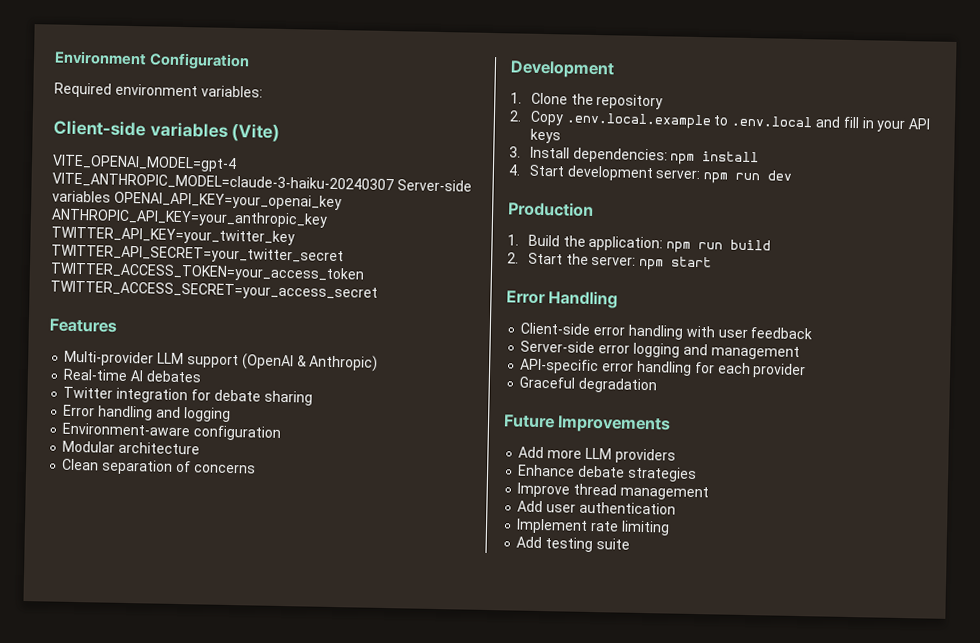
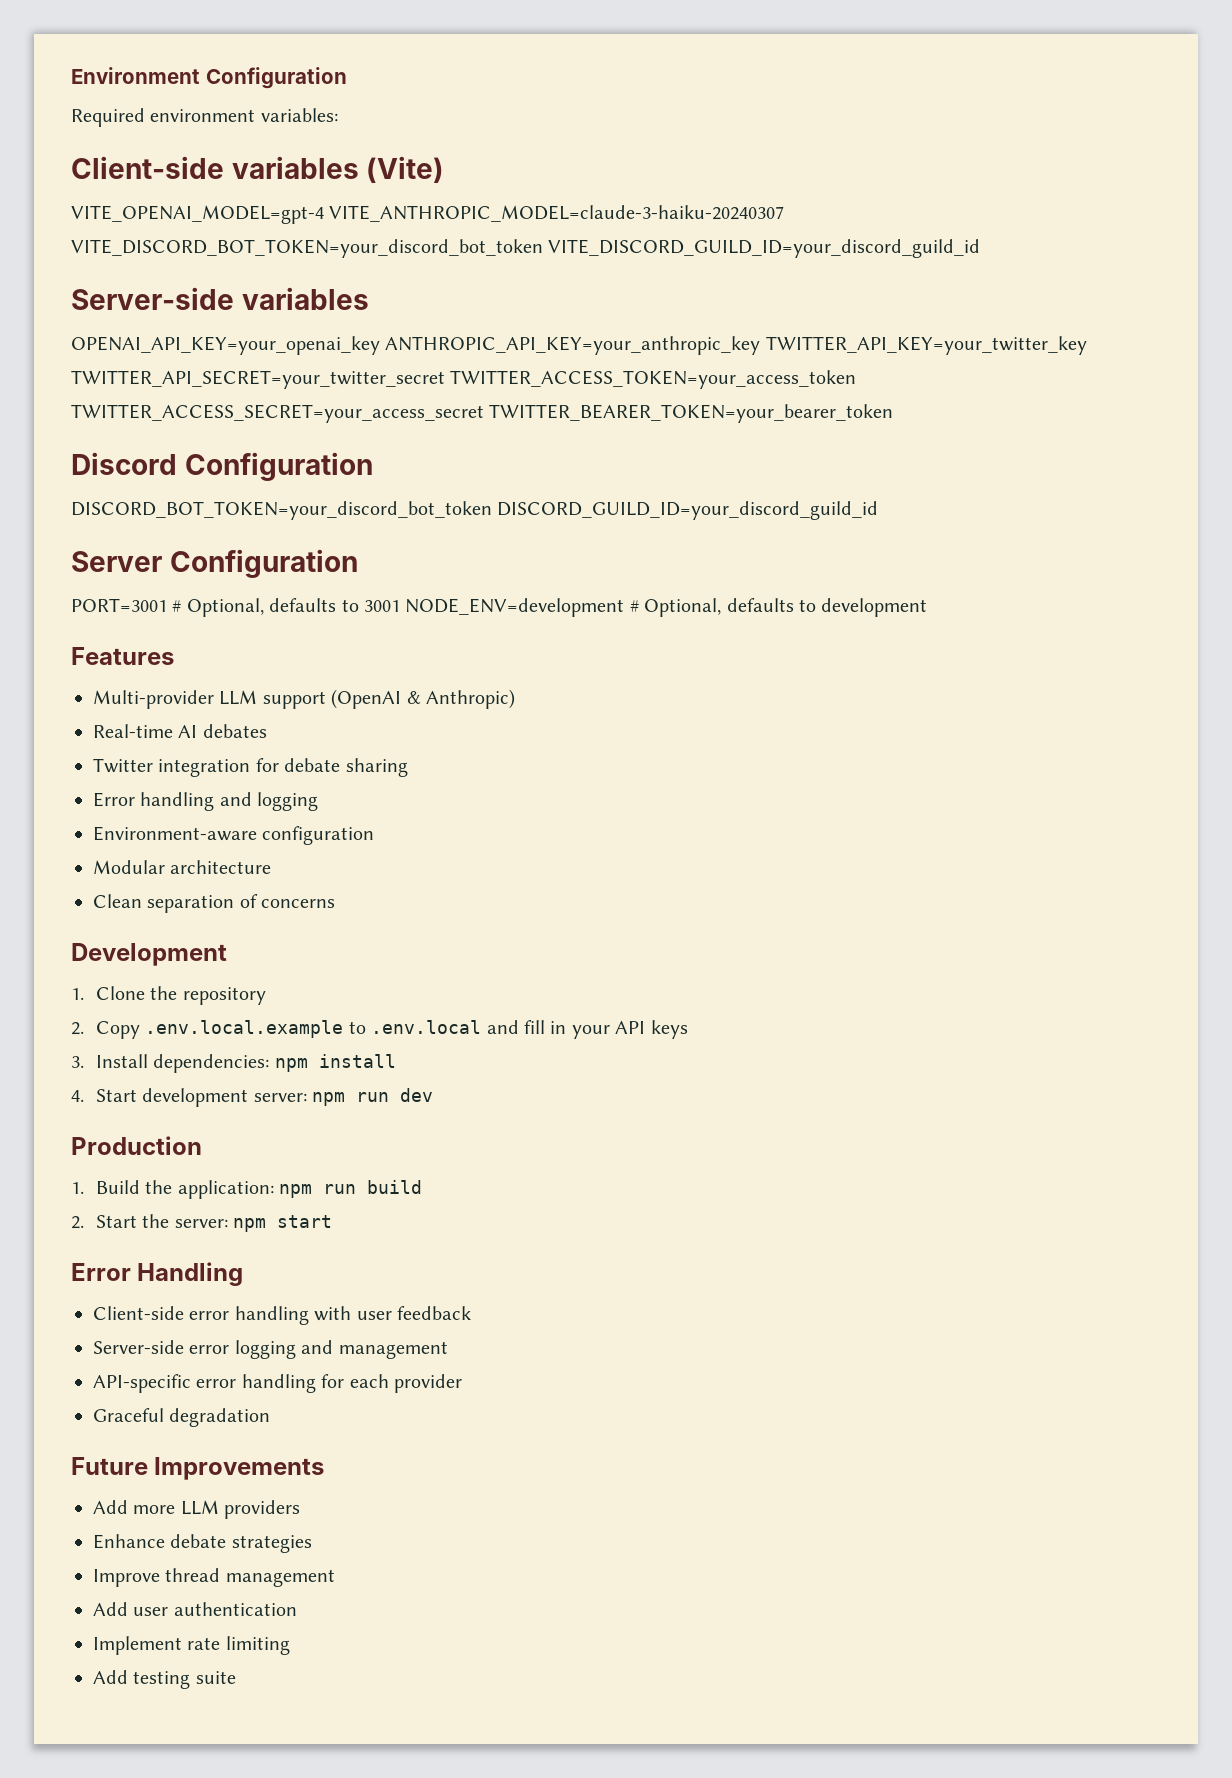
- VITE_OPENAI_MODEL=gpt-4 VITE_ANTHROPIC_MODEL=claude-3-haiku-20240307 Server-side variables OPENAI_API_KEY=your_openai_key ANTHROPIC_API_KEY=your_anthropic_key TWITTER_API_KEY=your_twitter_key TWITTER_API_SECRET=your_twitter_secret TWITTER_ACCESS_TOKEN=your_access_token TWITTER_ACCESS_SECRET=your_access_secret
+ VITE_OPENAI_MODEL=gpt-4 VITE_ANTHROPIC_MODEL=claude-3-haiku-20240307 VITE_DISCORD_BOT_TOKEN=your_discord_bot_token VITE_DISCORD_GUILD_ID=your_discord_guild_id
+ Server-side variables
+ OPENAI_API_KEY=your_openai_key ANTHROPIC_API_KEY=your_anthropic_key TWITTER_API_KEY=your_twitter_key TWITTER_API_SECRET=your_twitter_secret TWITTER_ACCESS_TOKEN=your_access_token TWITTER_ACCESS_SECRET=your_access_secret TWITTER_BEARER_TOKEN=your_bearer_token
+ Discord Configuration
+ DISCORD_BOT_TOKEN=your_discord_bot_token DISCORD_GUILD_ID=your_discord_guild_id
+ Server Configuration
+ PORT=3001 # Optional, defaults to 3001 NODE_ENV=development # Optional, defaults to development

